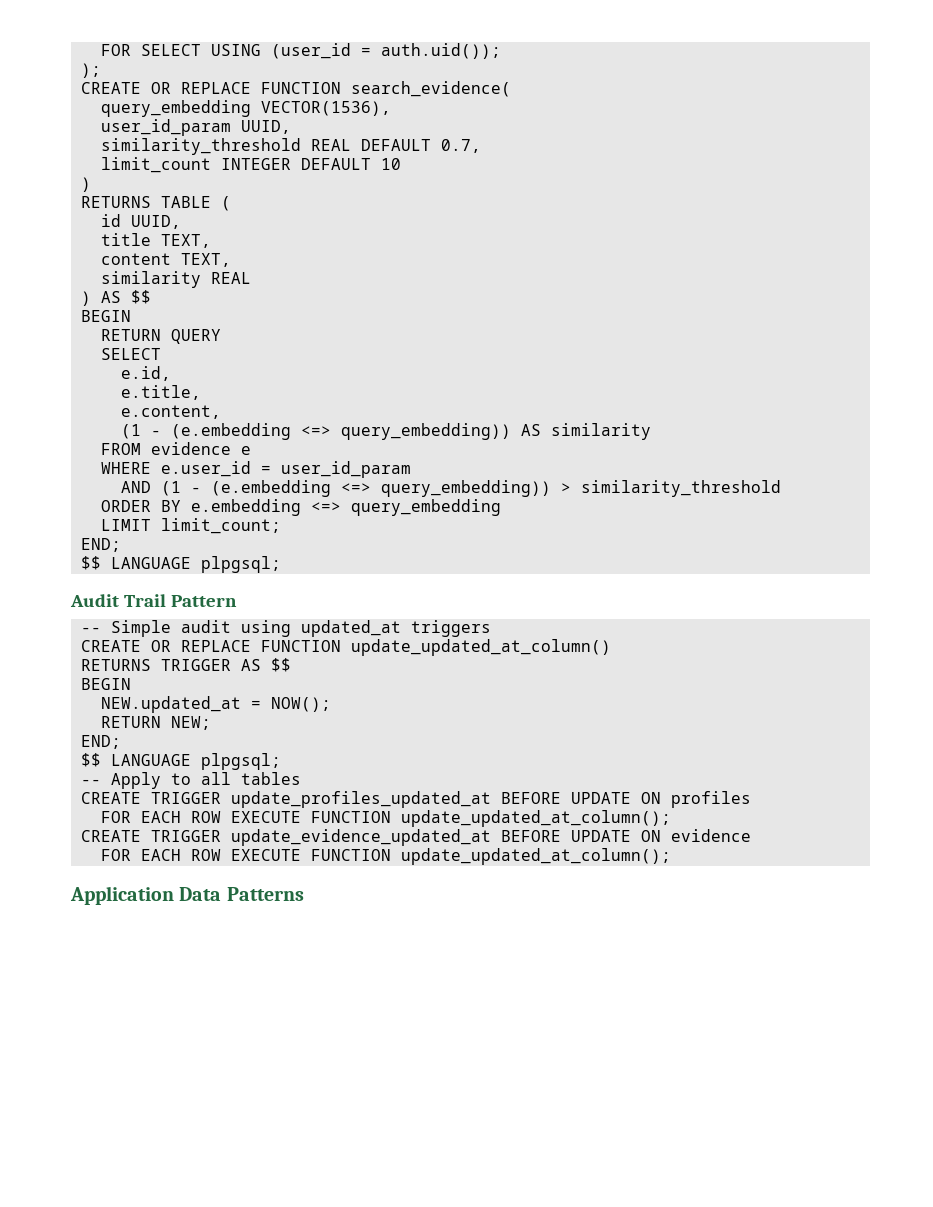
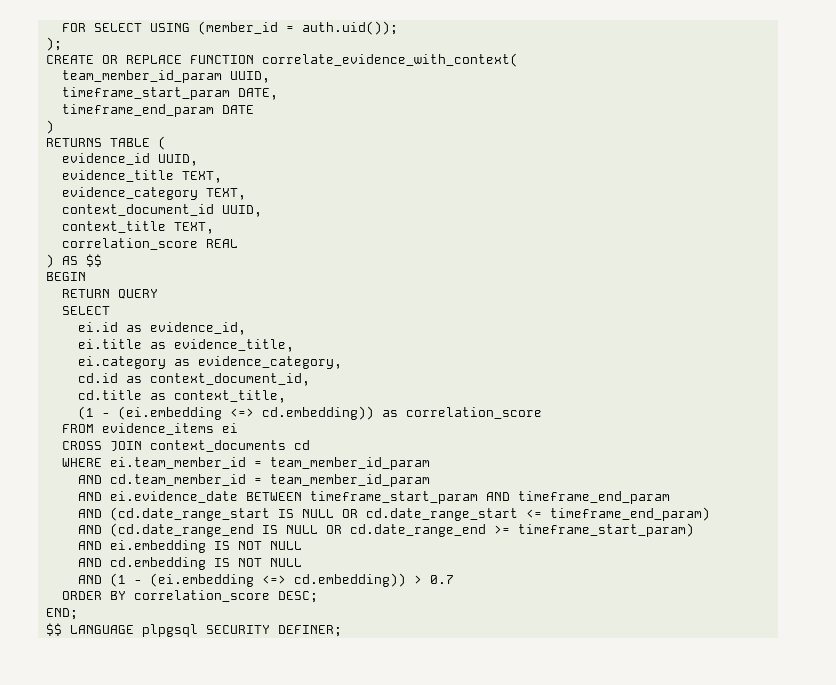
- FOR SELECT USING (user_id = auth.uid());
+ FOR SELECT USING (member_id = auth.uid());
- CREATE OR REPLACE FUNCTION search_evidence(
- query_embedding VECTOR(1536),
- user_id_param UUID,
- similarity_threshold REAL DEFAULT 0.7,
- limit_count INTEGER DEFAULT 10
+ CREATE OR REPLACE FUNCTION correlate_evidence_with_context(
+ team_member_id_param UUID,
+ timeframe_start_param DATE,
+ timeframe_end_param DATE
- id UUID,
- title TEXT,
- content TEXT,
- similarity REAL
+ evidence_id UUID,
+ evidence_title TEXT,
+ evidence_category TEXT,
+ context_document_id UUID,
+ context_title TEXT,
+ correlation_score REAL
- e.id,
- e.title,
- e.content,
- (1 - (e.embedding <=> query_embedding)) AS similarity
- FROM evidence e
- WHERE e.user_id = user_id_param
- AND (1 - (e.embedding <=> query_embedding)) > similarity_threshold
- ORDER BY e.embedding <=> query_embedding
- LIMIT limit_count;
+ ei.id as evidence_id,
+ ei.title as evidence_title,
+ ei.category as evidence_category,
+ cd.id as context_document_id,
+ cd.title as context_title,
+ (1 - (ei.embedding <=> cd.embedding)) as correlation_score
+ FROM evidence_items ei
+ CROSS JOIN context_documents cd
+ WHERE ei.team_member_id = team_member_id_param
+ AND cd.team_member_id = team_member_id_param
+ AND ei.evidence_date BETWEEN timeframe_start_param AND timeframe_end_param
+ AND (cd.date_range_start IS NULL OR cd.date_range_start <= timeframe_end_param)
+ AND (cd.date_range_end IS NULL OR cd.date_range_end >= timeframe_start_param)
+ AND ei.embedding IS NOT NULL
+ AND cd.embedding IS NOT NULL
+ AND (1 - (ei.embedding <=> cd.embedding)) > 0.7
+ ORDER BY correlation_score DESC;
  END;
- $$ LANGUAGE plpgsql;
- Audit Trail Pattern
- -- Simple audit using updated_at triggers
- CREATE OR REPLACE FUNCTION update_updated_at_column()
- RETURNS TRIGGER AS $$
- BEGIN
- NEW.updated_at = NOW();
- RETURN NEW;
- END;
- $$ LANGUAGE plpgsql;
- -- Apply to all tables
- CREATE TRIGGER update_profiles_updated_at BEFORE UPDATE ON profiles
- FOR EACH ROW EXECUTE FUNCTION update_updated_at_column();
- CREATE TRIGGER update_evidence_updated_at BEFORE UPDATE ON evidence
- FOR EACH ROW EXECUTE FUNCTION update_updated_at_column();
- Application Data Patterns
+ $$ LANGUAGE plpgsql SECURITY DEFINER;

